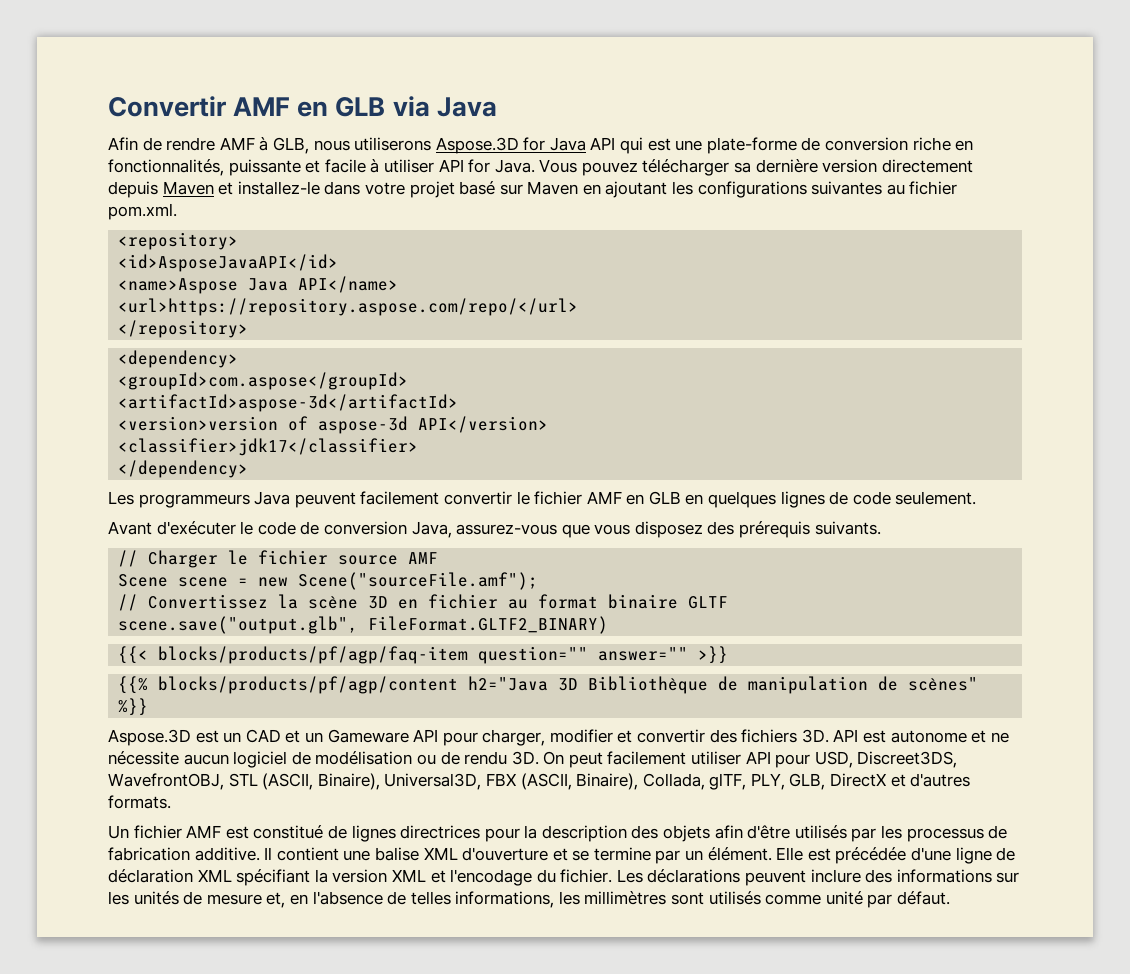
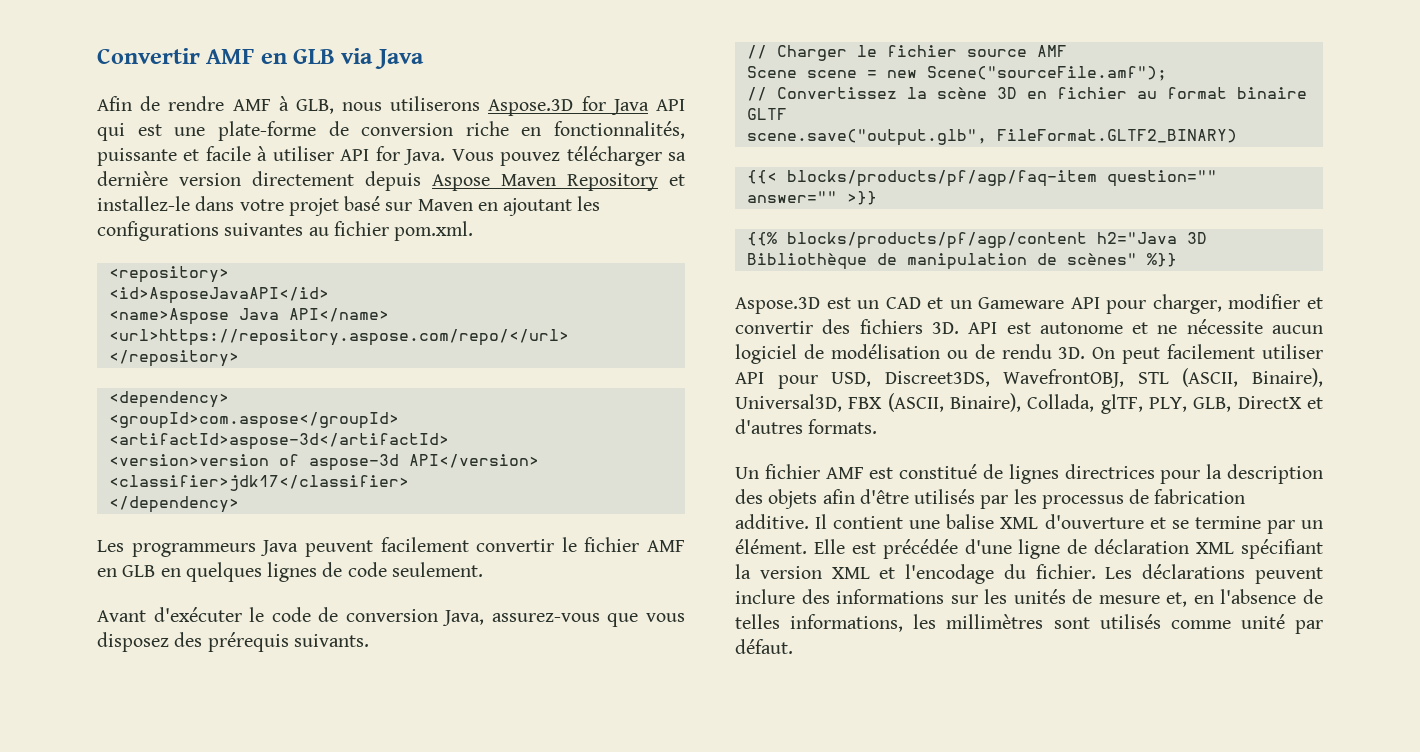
- Vous pouvez télécharger sa dernière version directement depuis Maven et installez-le dans votre projet basé sur Maven en ajoutant les configurations suivantes au fichier pom.xml.
+ Vous pouvez télécharger sa dernière version directement depuis Aspose Maven Repository et installez-le dans votre projet basé sur Maven en ajoutant les configurations suivantes au fichier pom.xml.

